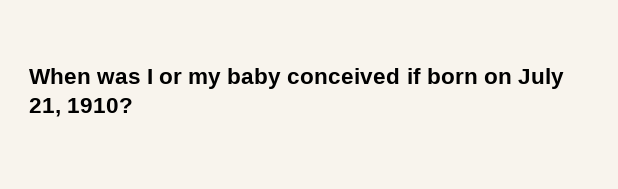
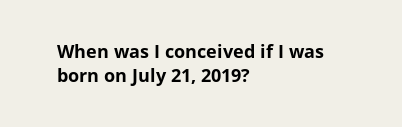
- When was I or my baby conceived if born on July 21, 1910?
+ When was I conceived if I was born on July 21, 2019?

